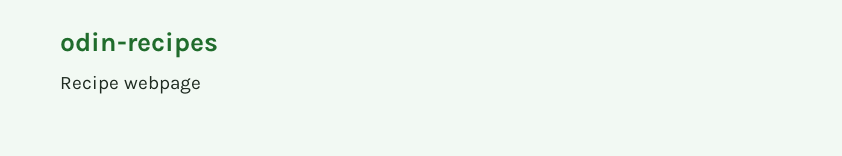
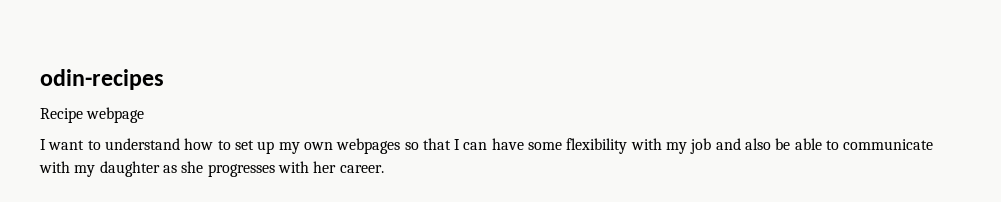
+ I want to understand how to set up my own webpages so that I can have some flexibility with my job and also be able to communicate with my daughter as she progresses with her career.

